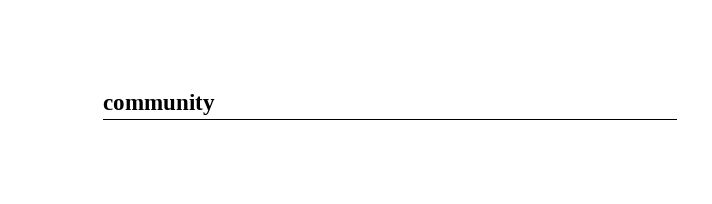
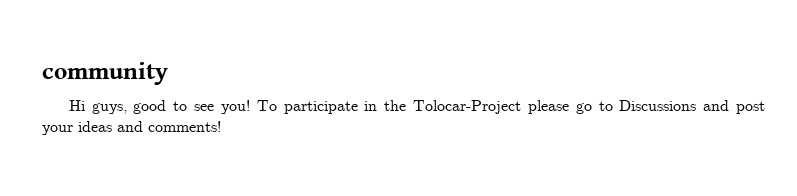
+ Hi guys, good to see you! To participate in the Tolocar-Project please go to Discussions and post your ideas and comments!

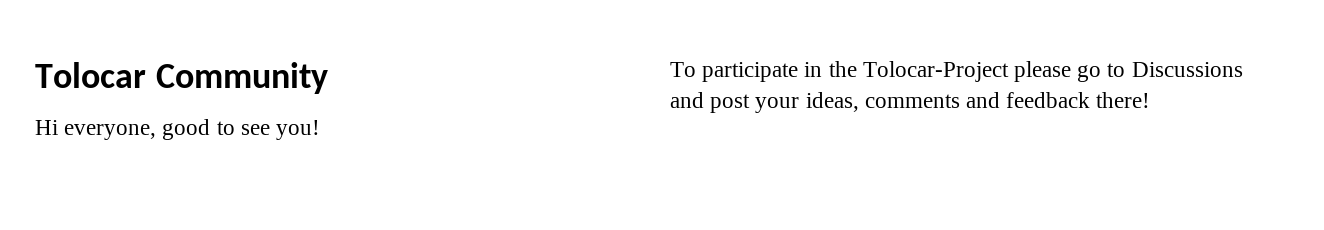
- community
+ Tolocar Community
- Hi guys, good to see you! To participate in the Tolocar-Project please go to Discussions and post your ideas and comments!
+ Hi everyone, good to see you!
+ To participate in the Tolocar-Project please go to Discussions and post your ideas, comments and feedback there!

